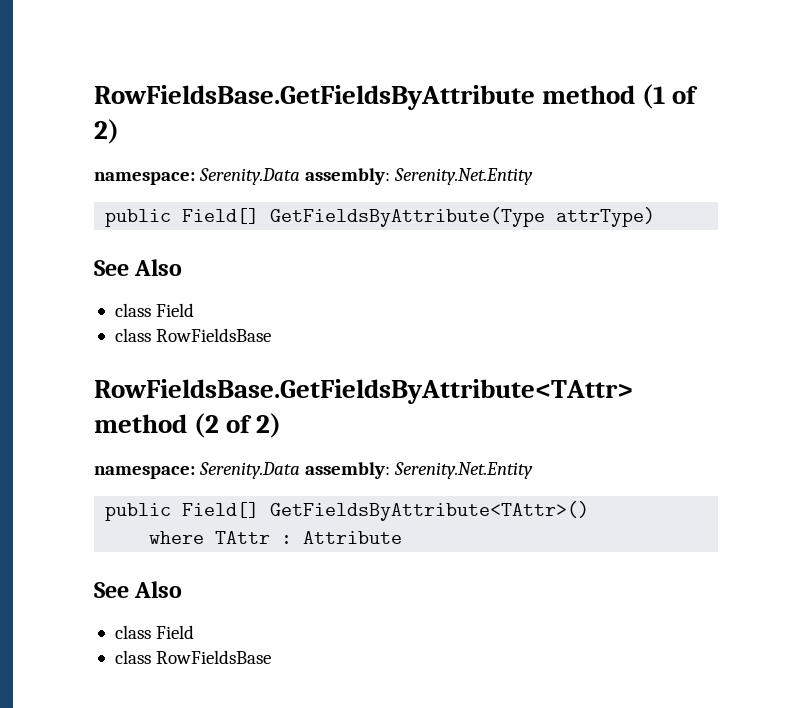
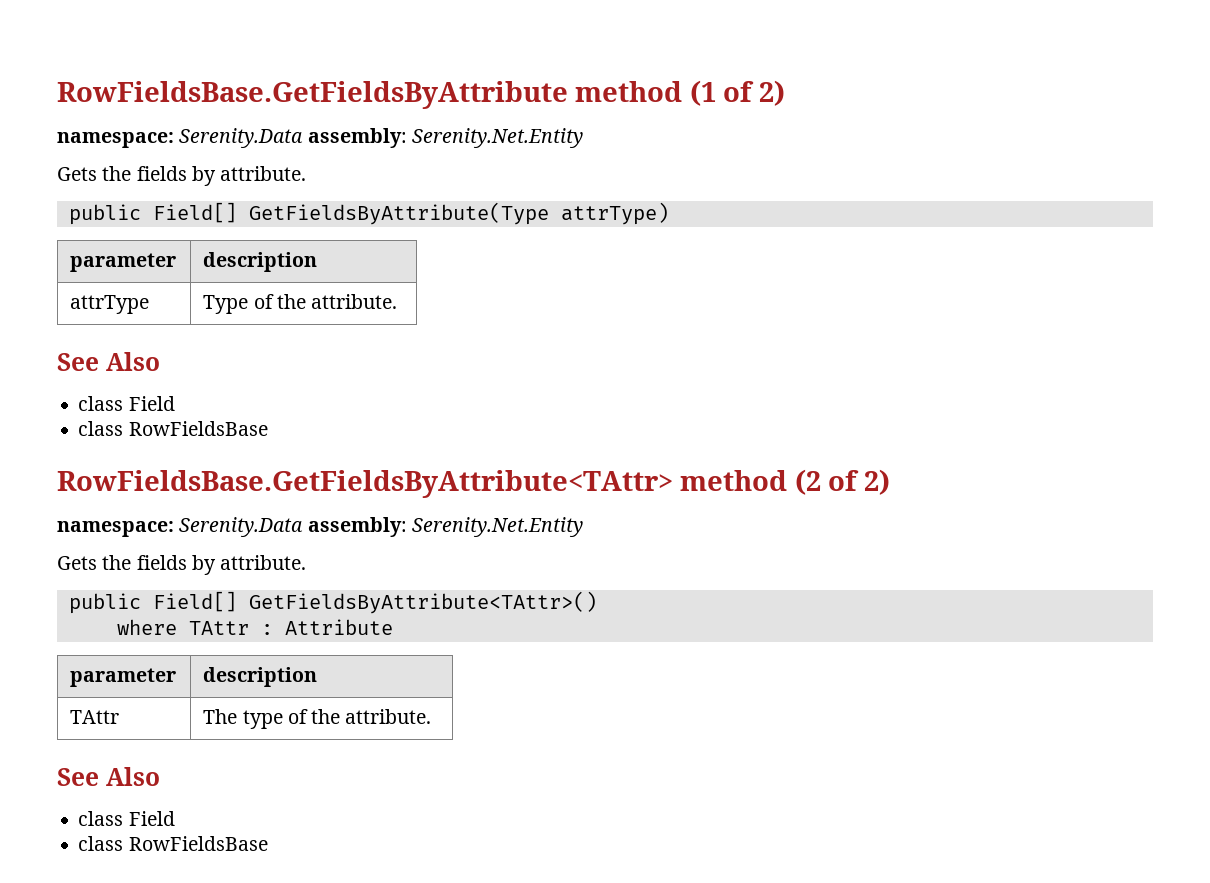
  RowFieldsBase.GetFieldsByAttribute method (1 of 2)
  namespace: Serenity.Data assembly: Serenity.Net.Entity
+ Gets the fields by attribute.
  public Field[] GetFieldsByAttribute(Type attrType)
+ parameter | description
+ attrType | Type of the attribute.
  RowFieldsBase.GetFieldsByAttribute<TAttr> method (2 of 2)
  namespace: Serenity.Data assembly: Serenity.Net.Entity
+ Gets the fields by attribute.
  where TAttr : Attribute
+ parameter | description
+ TAttr | The type of the attribute.

